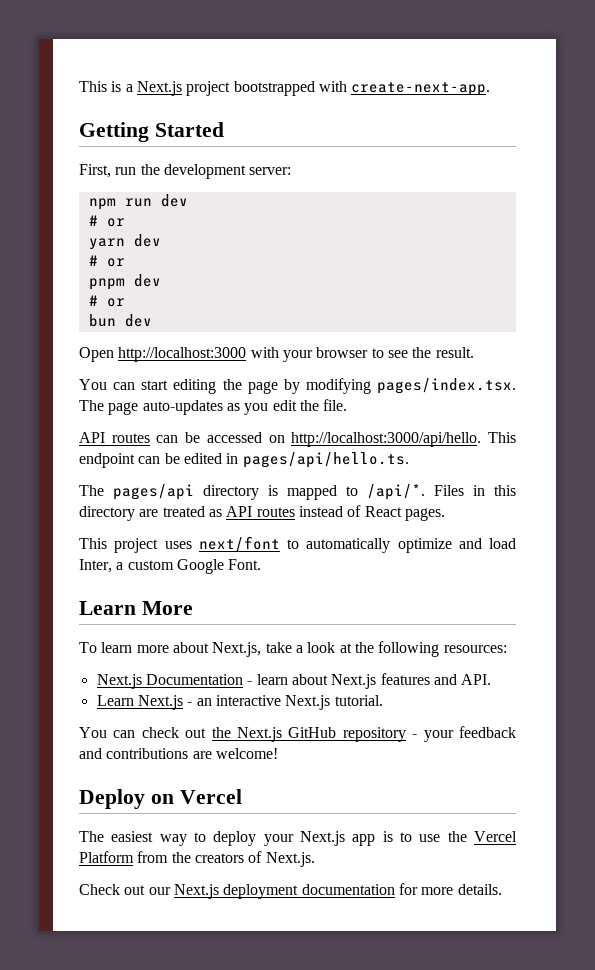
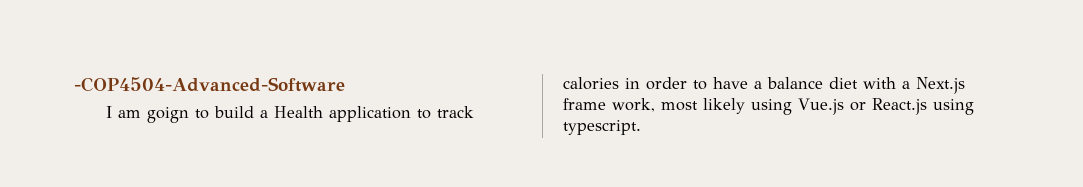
- This is a Next.js project bootstrapped with create-next-app.
- Getting Started
- First, run the development server:
- npm run dev
- # or
- yarn dev
- # or
- pnpm dev
- # or
- bun dev
- Open http://localhost:3000 with your browser to see the result.
- You can start editing the page by modifying pages/index.tsx. The page auto-updates as you edit the file.
- API routes can be accessed on http://localhost:3000/api/hello. This endpoint can be edited in pages/api/hello.ts.
- The pages/api directory is mapped to /api/*. Files in this directory are treated as API routes instead of React pages.
- This project uses next/font to automatically optimize and load Inter, a custom Google Font.
- Learn More
- To learn more about Next.js, take a look at the following resources:
- Next.js Documentation - learn about Next.js features and API.
- Learn Next.js - an interactive Next.js tutorial.
- You can check out the Next.js GitHub repository - your feedback and contributions are welcome!
- Deploy on Vercel
- The easiest way to deploy your Next.js app is to use the Vercel Platform from the creators of Next.js.
- Check out our Next.js deployment documentation for more details.
+ -COP4504-Advanced-Software
+ I am goign to build a Health application to track calories in order to have a balance diet with a Next.js frame work, most likely using Vue.js or React.js using typescript.

